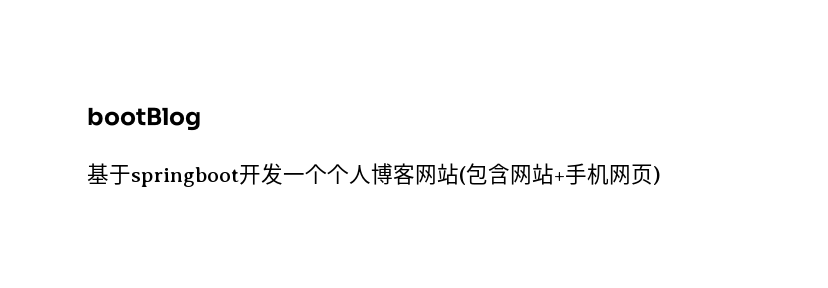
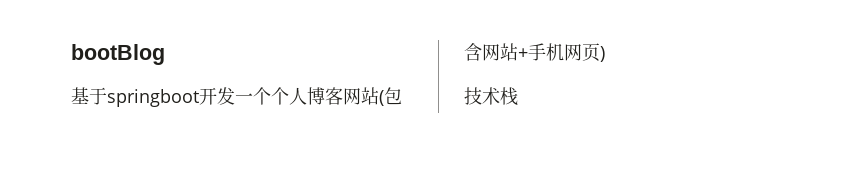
+ 技术栈

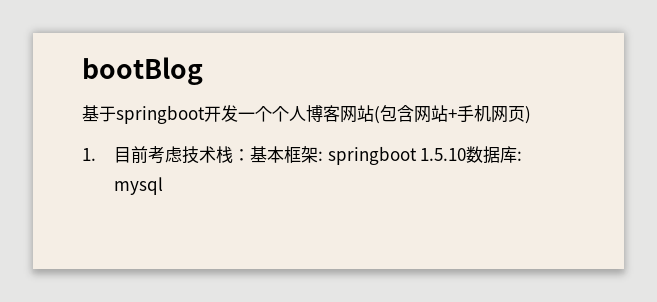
- 技术栈
+ 1.目前考虑技术栈：基本框架: springboot 1.5.10数据库: mysql

